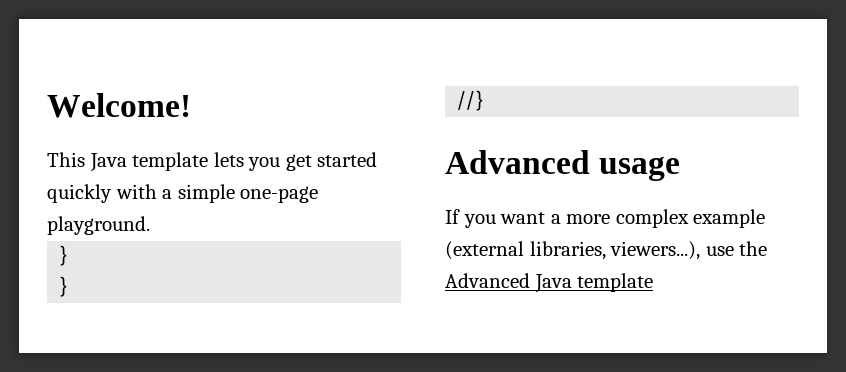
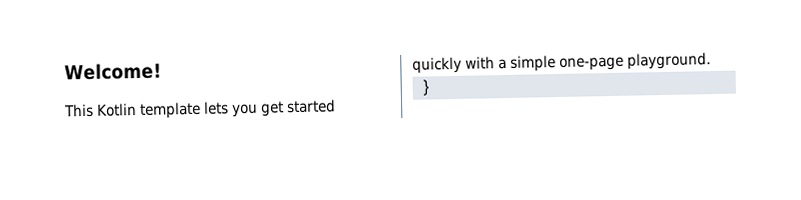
- This Java template lets you get started quickly with a simple one-page playground.
+ This Kotlin template lets you get started quickly with a simple one-page playground.
  }
- }
- //}
- Advanced usage
- If you want a more complex example (external libraries, viewers...), use the Advanced Java template

